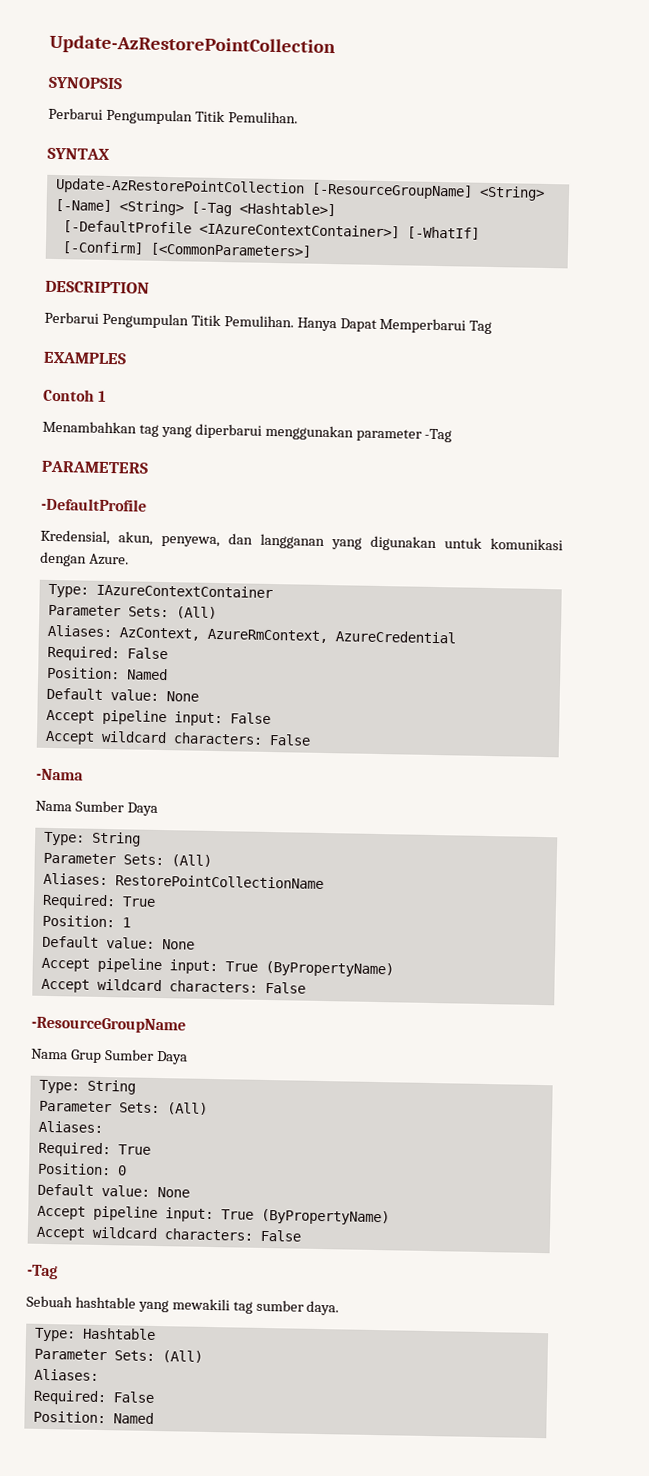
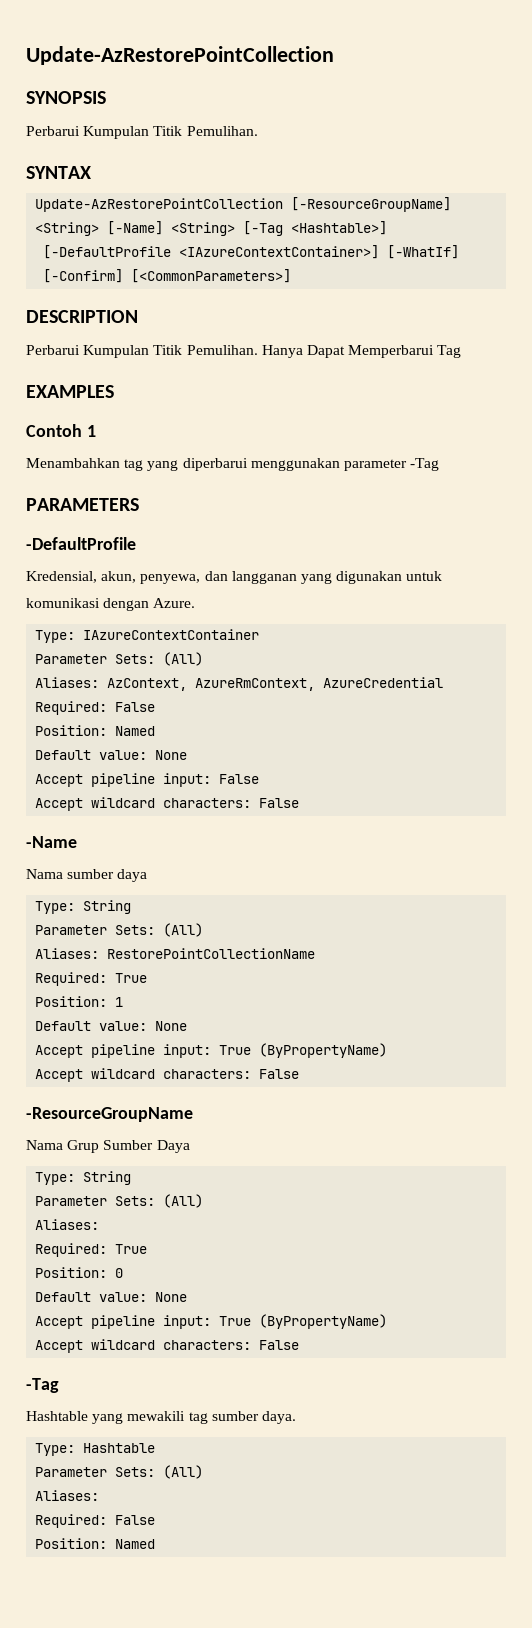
  SYNOPSIS
- Perbarui Pengumpulan Titik Pemulihan.
+ Perbarui Kumpulan Titik Pemulihan.
  DESCRIPTION
- Perbarui Pengumpulan Titik Pemulihan.
+ Perbarui Kumpulan Titik Pemulihan.
- -Nama
- Nama Sumber Daya
+ -Name
+ Nama sumber daya
- Sebuah hashtable yang mewakili tag sumber daya.
+ Hashtable yang mewakili tag sumber daya.

